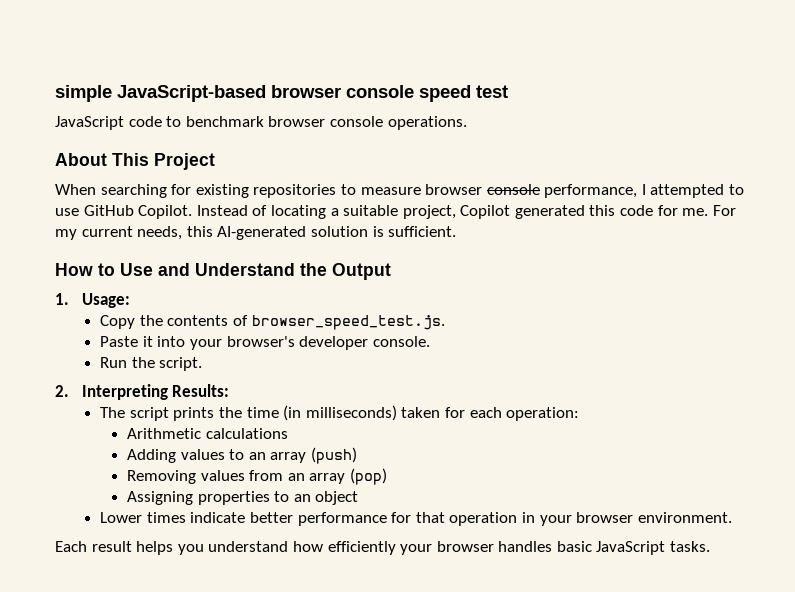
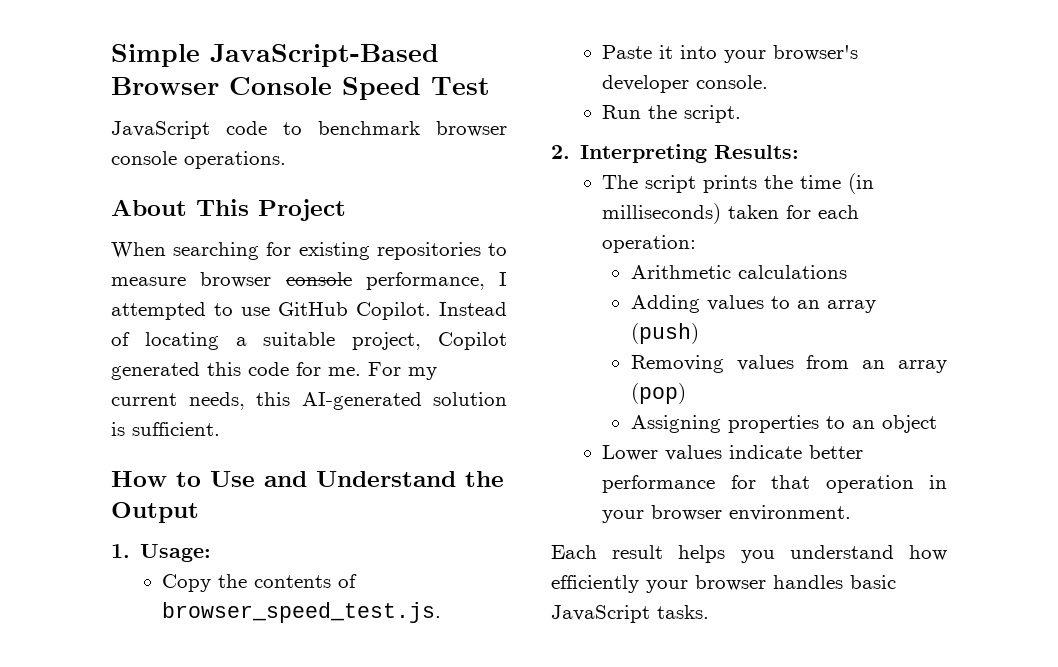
- simple JavaScript-based browser console speed test
+ Simple JavaScript-Based Browser Console Speed Test
- Lower times indicate better performance for that operation in your browser environment.
+ Lower values indicate better performance for that operation in your browser environment.

